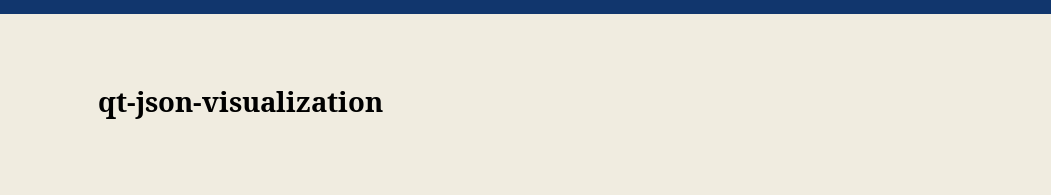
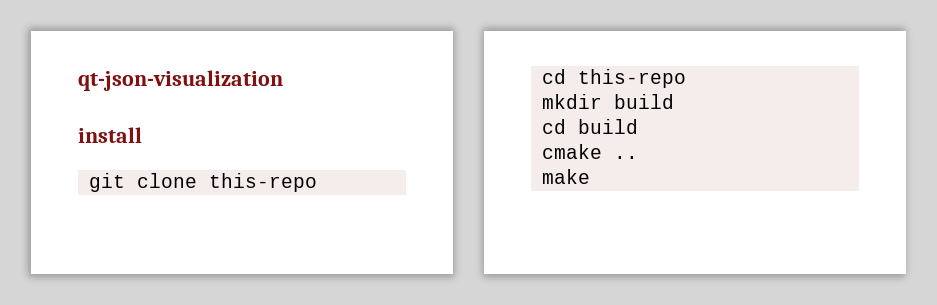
+ install
+ git clone this-repo
+ cd this-repo
+ mkdir build
+ cd build
+ cmake ..
+ make

